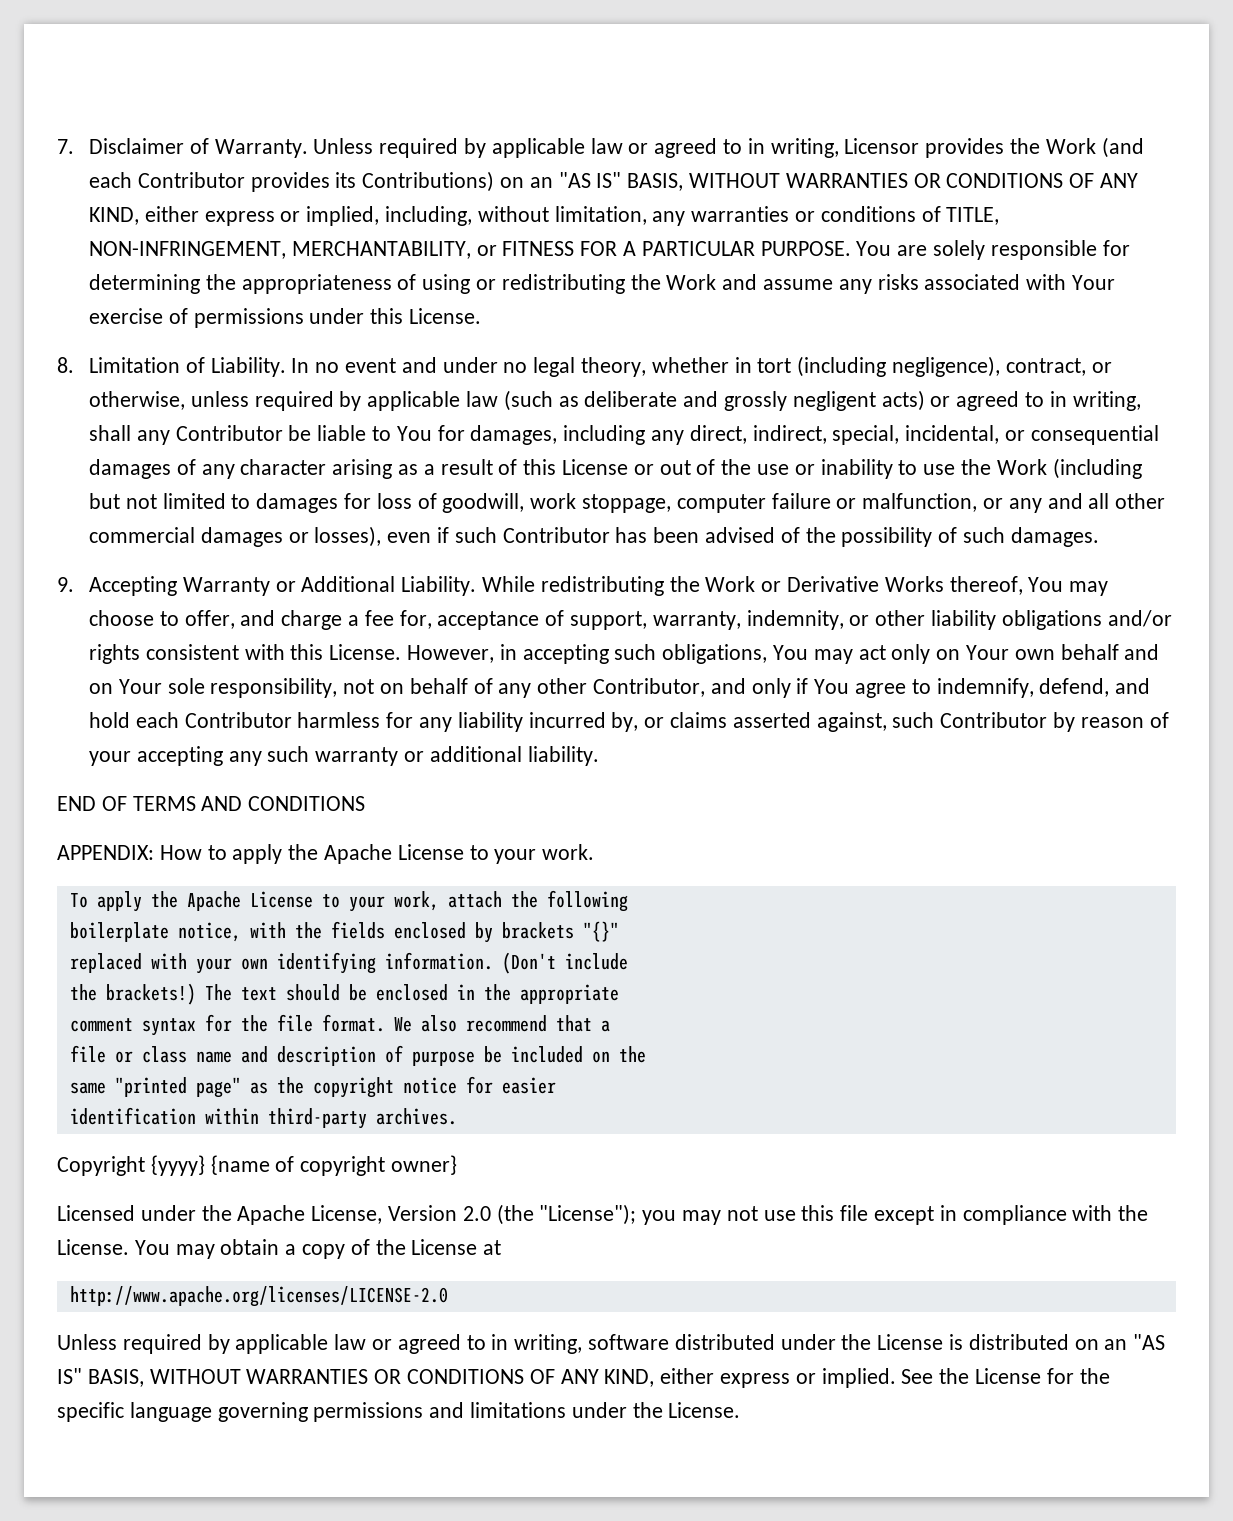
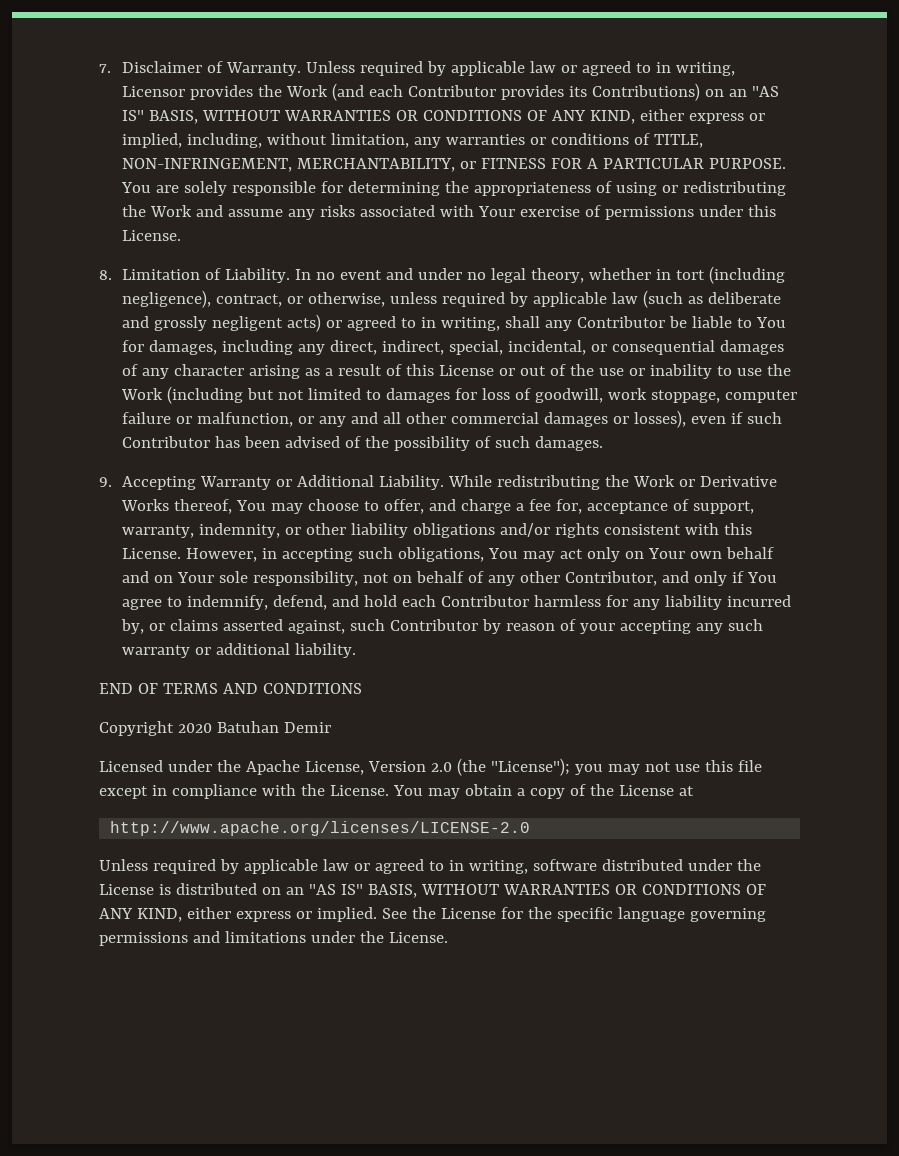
- APPENDIX: How to apply the Apache License to your work.
- To apply the Apache License to your work, attach the following
- boilerplate notice, with the fields enclosed by brackets "{}"
- replaced with your own identifying information. (Don't include
- the brackets!) The text should be enclosed in the appropriate
- comment syntax for the file format. We also recommend that a
- file or class name and description of purpose be included on the
- same "printed page" as the copyright notice for easier
- identification within third-party archives.
- Copyright {yyyy} {name of copyright owner}
+ Copyright 2020 Batuhan Demir

